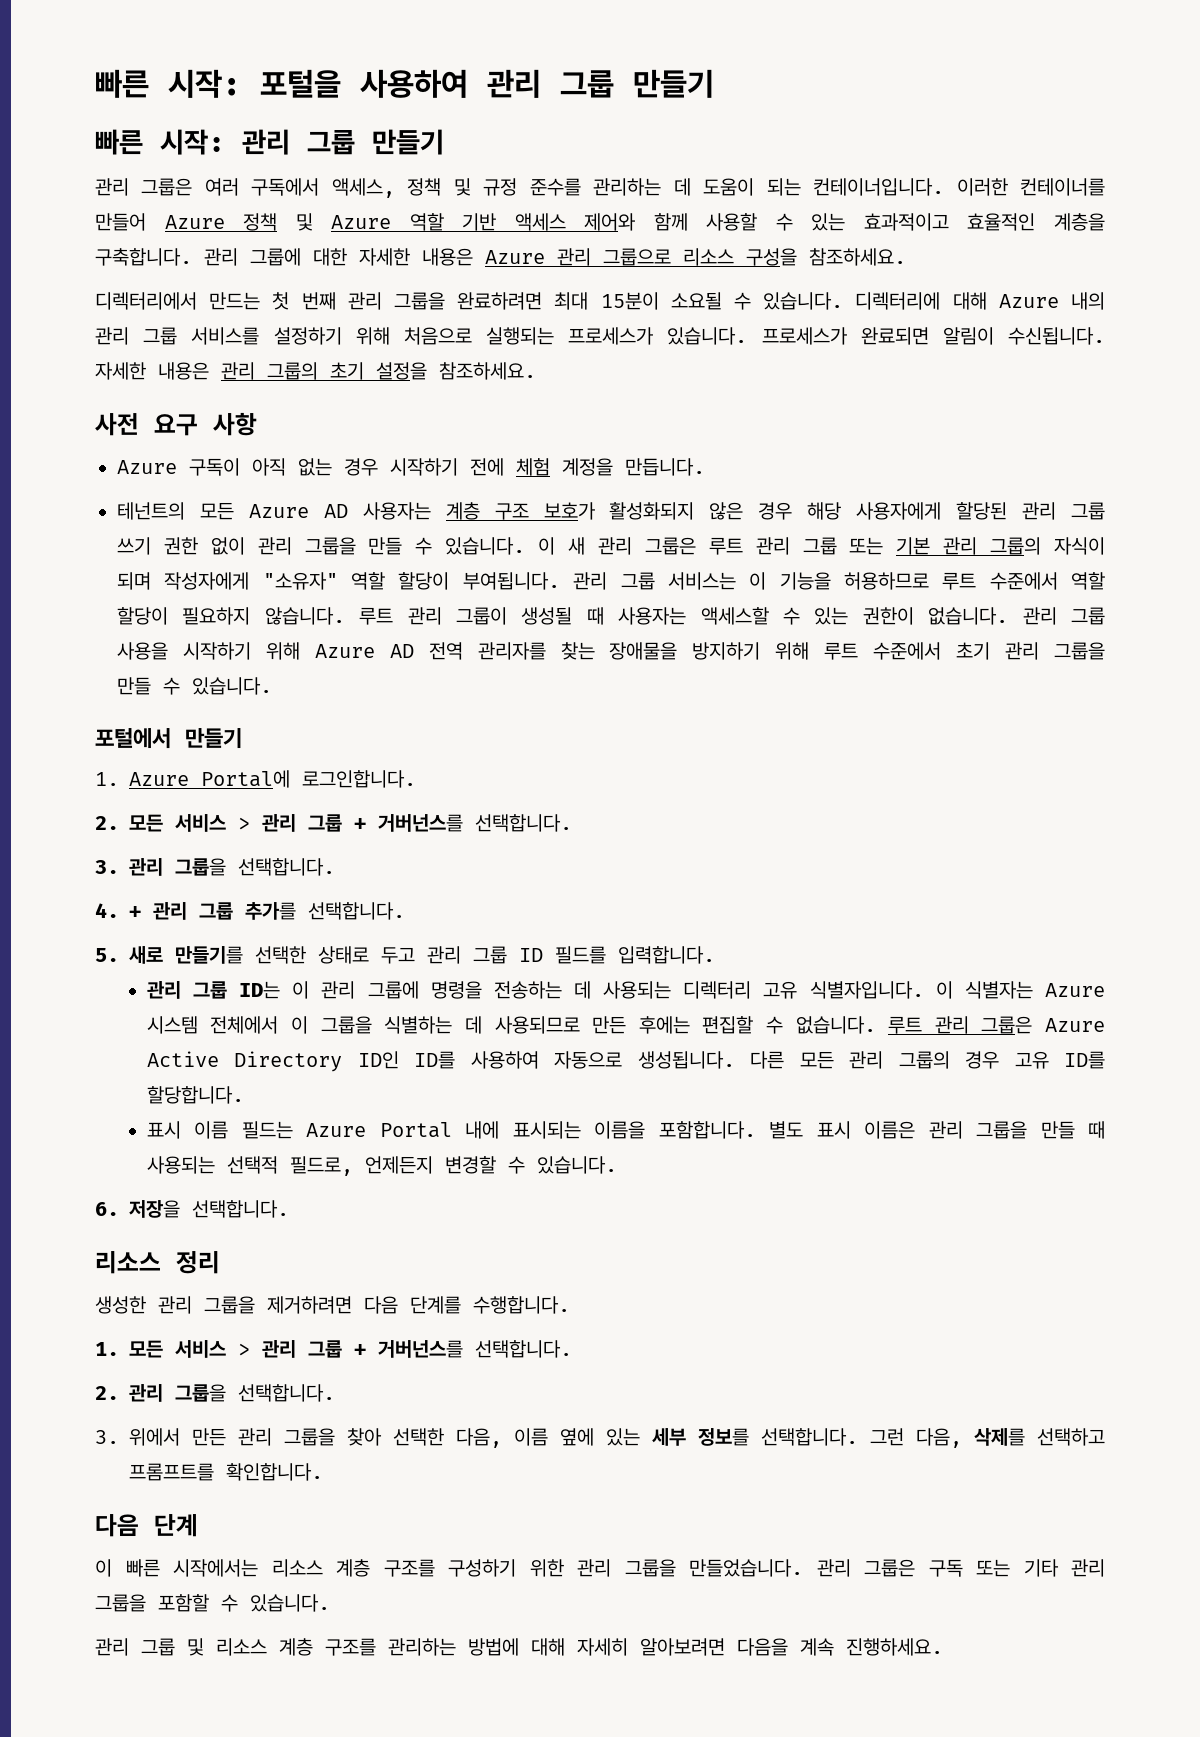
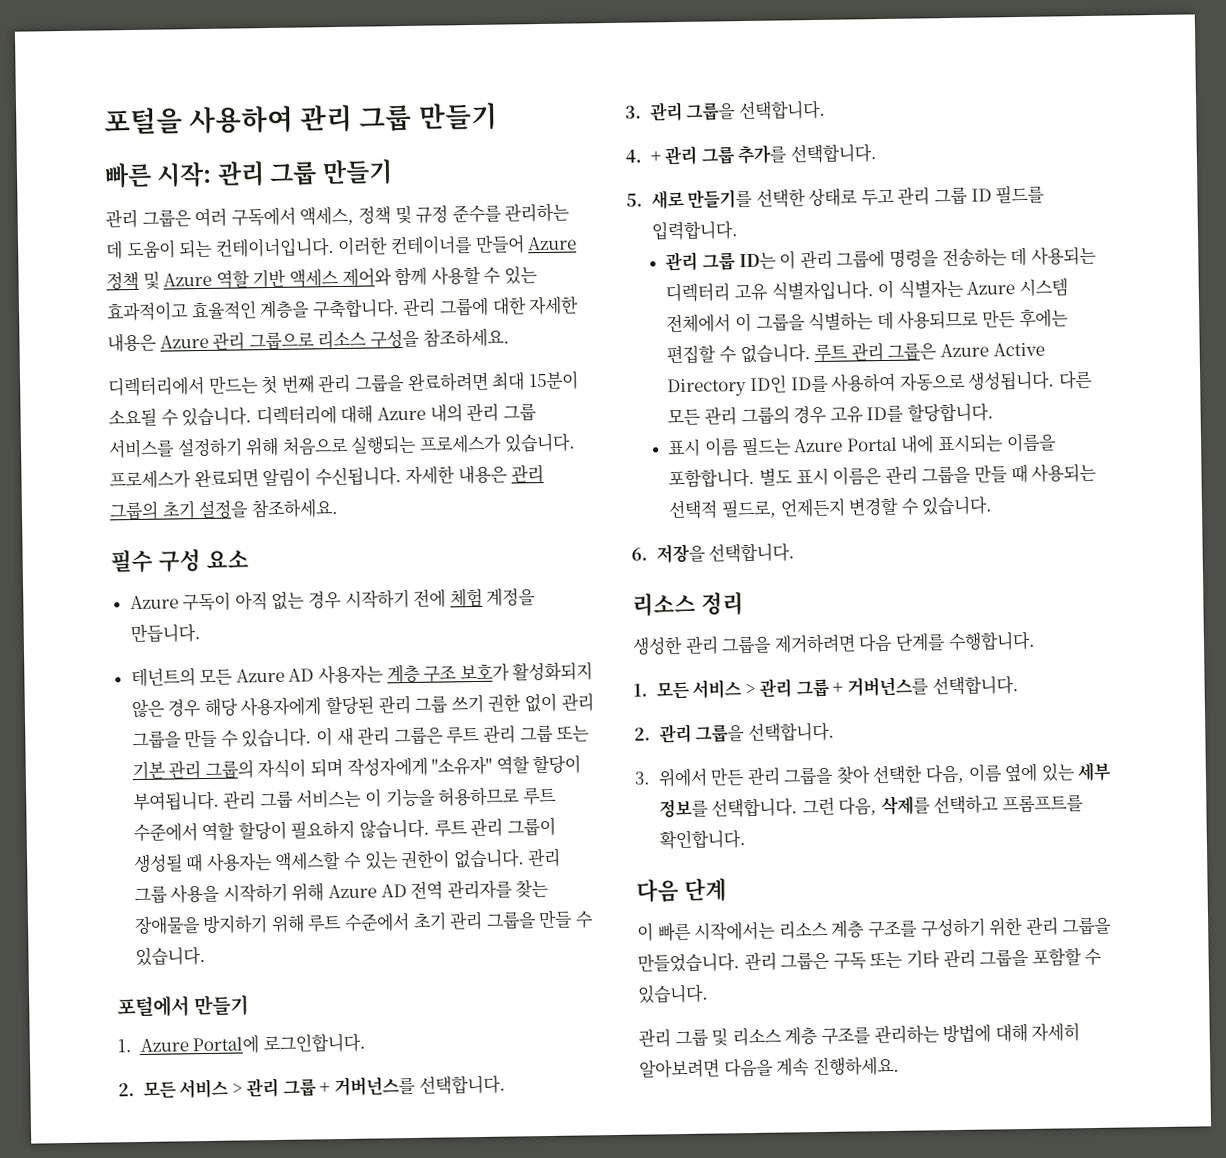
- 빠른 시작: 포털을 사용하여 관리 그룹 만들기
+ 포털을 사용하여 관리 그룹 만들기
- 사전 요구 사항
+ 필수 구성 요소

